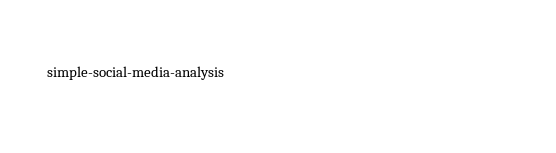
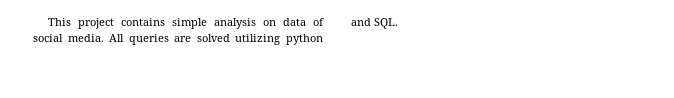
- simple-social-media-analysis
+ This project contains simple analysis on data of social media. All queries are solved utilizing python and SQL.

